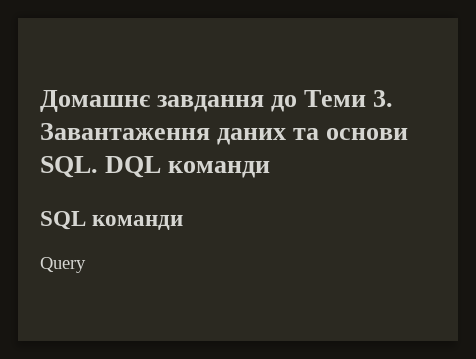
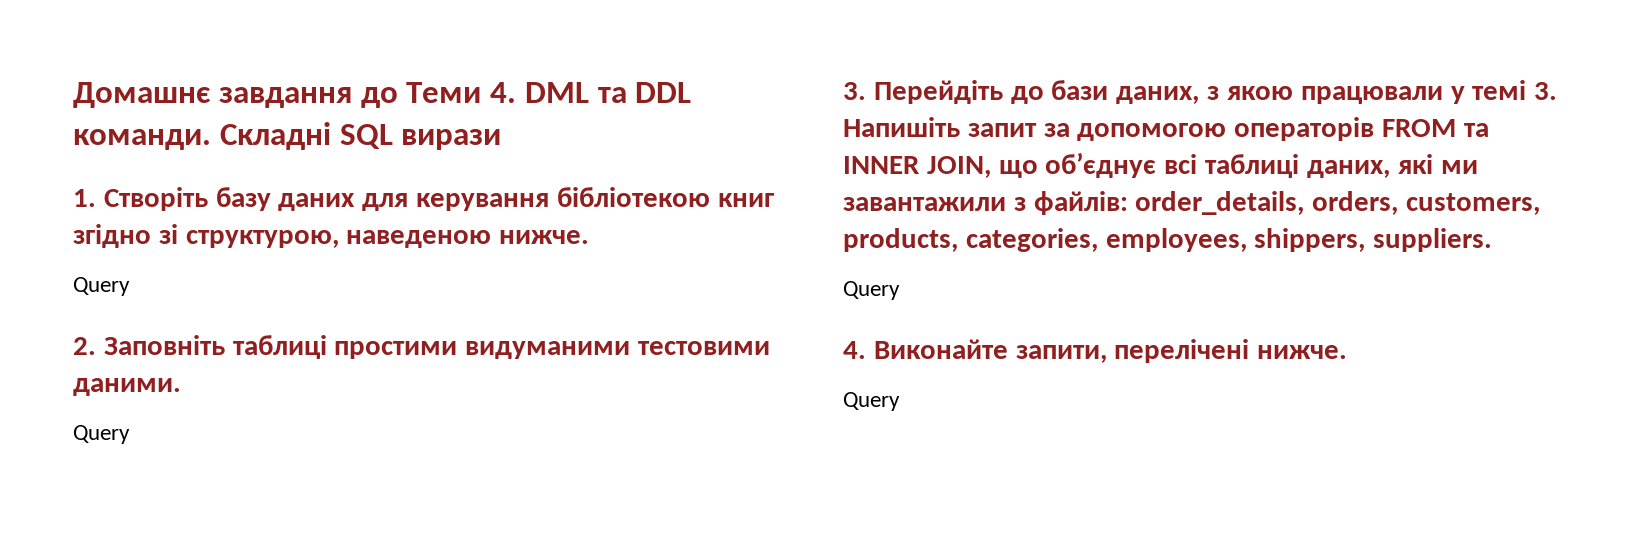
- Домашнє завдання до Теми 3. Завантаження даних та основи SQL. DQL команди
- SQL команди
+ Домашнє завдання до Теми 4. DML та DDL команди. Складні SQL вирази
+ 1. Створіть базу даних для керування бібліотекою книг згідно зі структурою, наведеною нижче.
+ Query
+ 2. Заповніть таблиці простими видуманими тестовими даними.
+ Query
+ 3. Перейдіть до бази даних, з якою працювали у темі 3. Напишіть запит за допомогою операторів FROM та INNER JOIN, що об’єднує всі таблиці даних, які ми завантажили з файлів: order_details, orders, customers, products, categories, employees, shippers, suppliers.
+ Query
+ 4. Виконайте запити, перелічені нижче.

